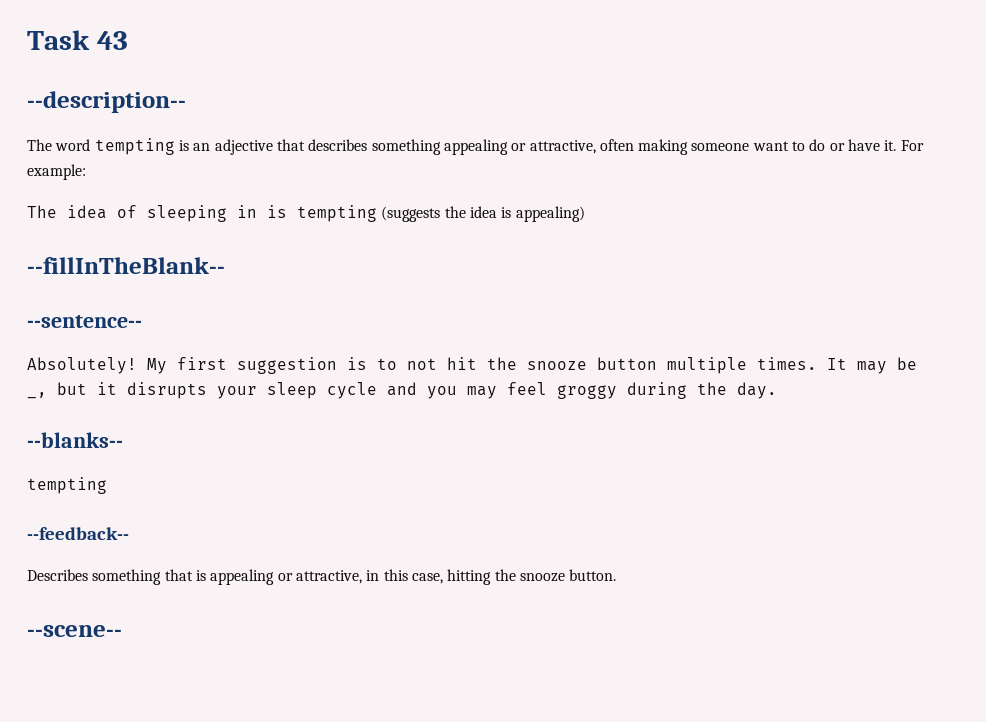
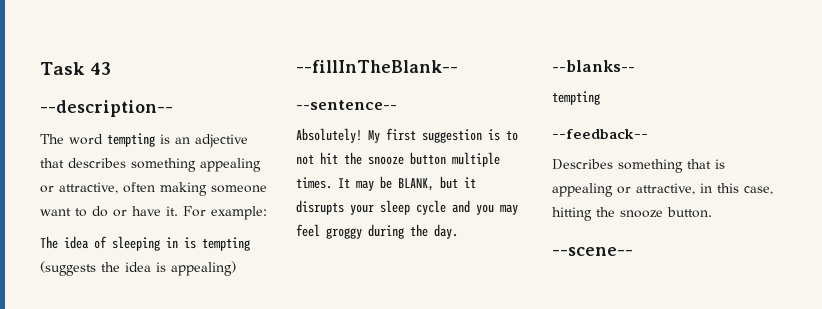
- It may be _, but it disrupts your sleep cycle and you may feel groggy during the day.
+ It may be BLANK, but it disrupts your sleep cycle and you may feel groggy during the day.

